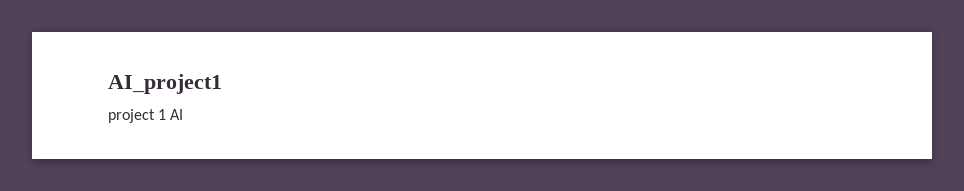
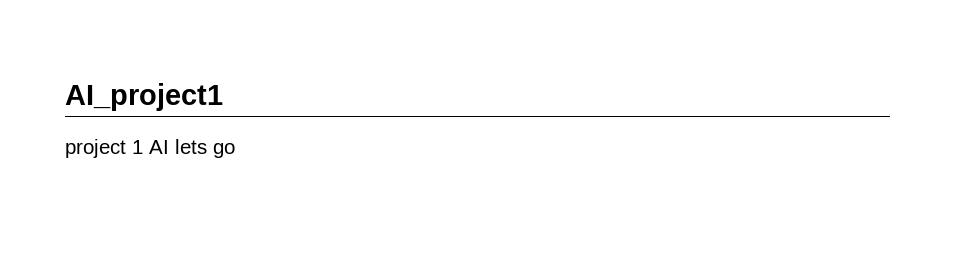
- project 1 AI
+ project 1 AI lets go

